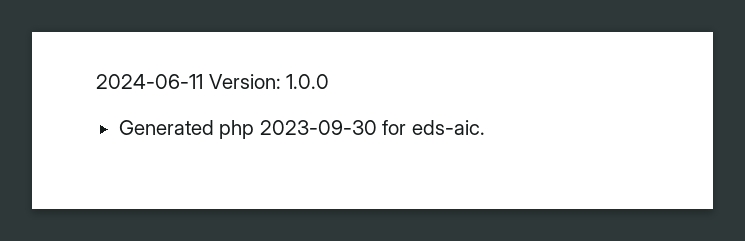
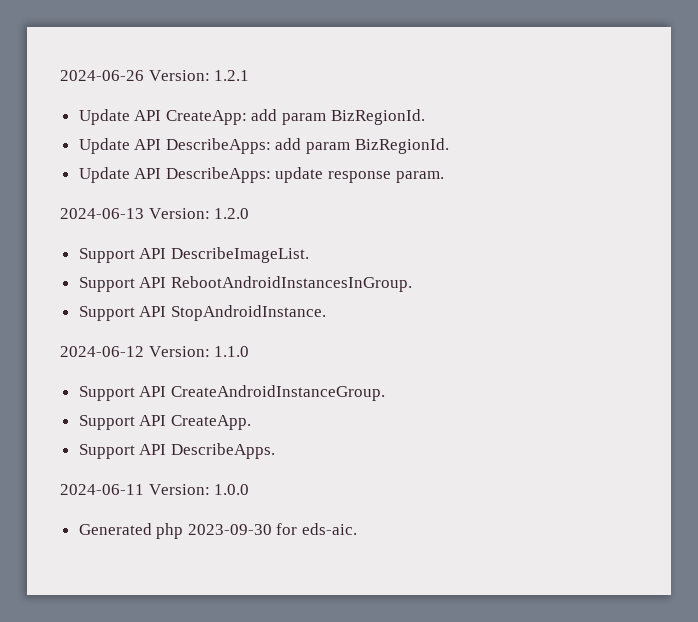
+ 2024-06-26 Version: 1.2.1
+ Update API CreateApp: add param BizRegionId.
+ Update API DescribeApps: add param BizRegionId.
+ Update API DescribeApps: update response param.
+ 2024-06-13 Version: 1.2.0
+ Support API DescribeImageList.
+ Support API RebootAndroidInstancesInGroup.
+ Support API StopAndroidInstance.
+ 2024-06-12 Version: 1.1.0
+ Support API CreateAndroidInstanceGroup.
+ Support API CreateApp.
+ Support API DescribeApps.

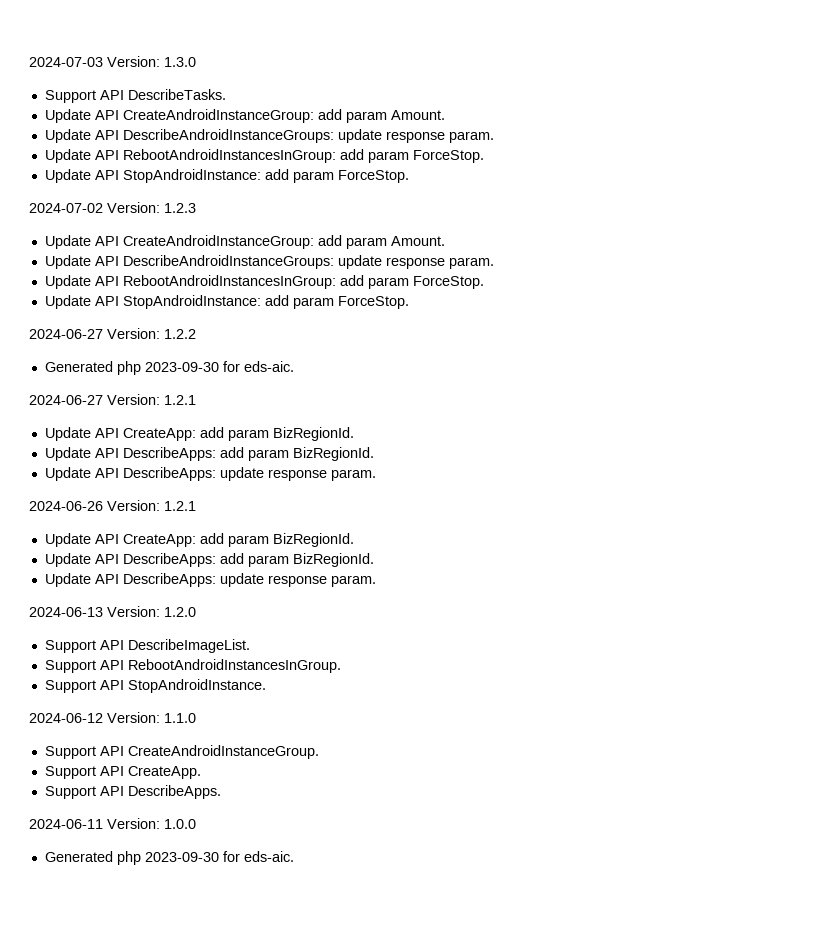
+ 2024-07-03 Version: 1.3.0
+ Support API DescribeTasks.
+ Update API CreateAndroidInstanceGroup: add param Amount.
+ Update API DescribeAndroidInstanceGroups: update response param.
+ Update API RebootAndroidInstancesInGroup: add param ForceStop.
+ Update API StopAndroidInstance: add param ForceStop.
+ 2024-07-02 Version: 1.2.3
+ Update API CreateAndroidInstanceGroup: add param Amount.
+ Update API DescribeAndroidInstanceGroups: update response param.
+ Update API RebootAndroidInstancesInGroup: add param ForceStop.
+ Update API StopAndroidInstance: add param ForceStop.
+ 2024-06-27 Version: 1.2.2
+ Generated php 2023-09-30 for eds-aic.
+ 2024-06-27 Version: 1.2.1
+ Update API CreateApp: add param BizRegionId.
+ Update API DescribeApps: add param BizRegionId.
+ Update API DescribeApps: update response param.

